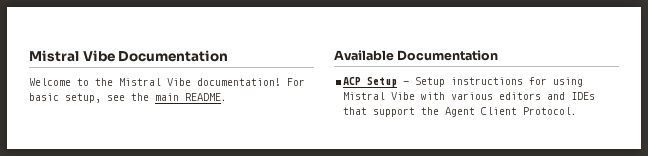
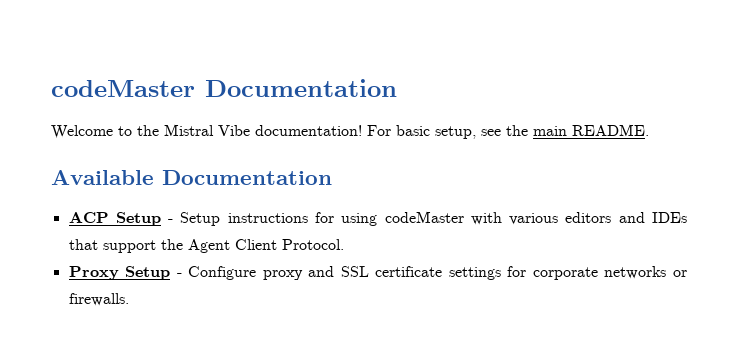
- Mistral Vibe Documentation
+ codeMaster Documentation
- ACP Setup - Setup instructions for using Mistral Vibe with various editors and IDEs that support the Agent Client Protocol.
+ ACP Setup - Setup instructions for using codeMaster with various editors and IDEs that support the Agent Client Protocol.
+ Proxy Setup - Configure proxy and SSL certificate settings for corporate networks or firewalls.

